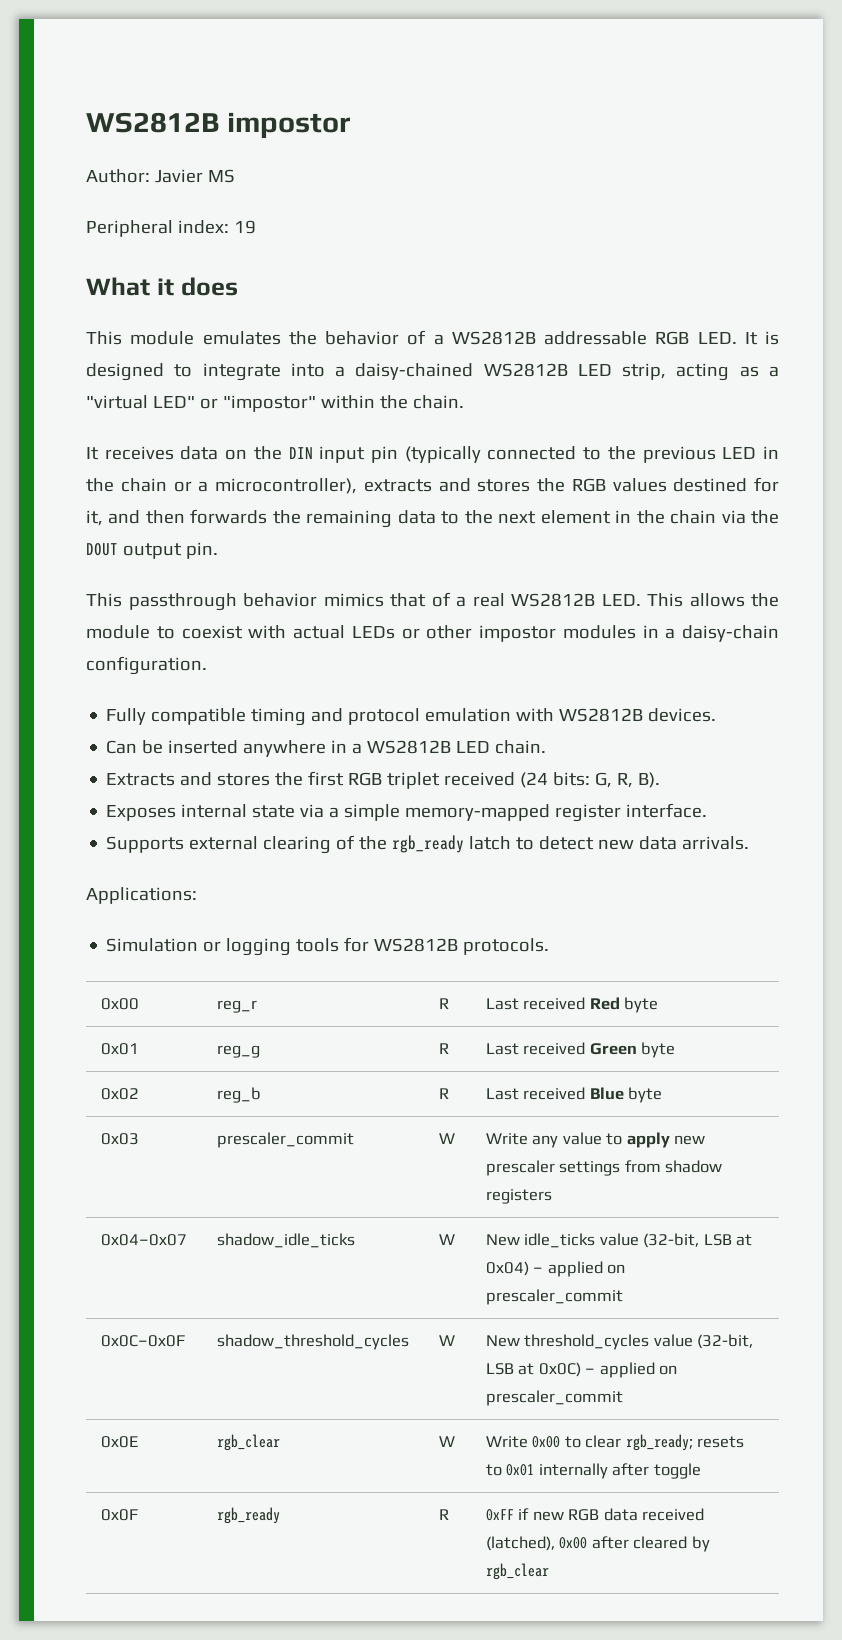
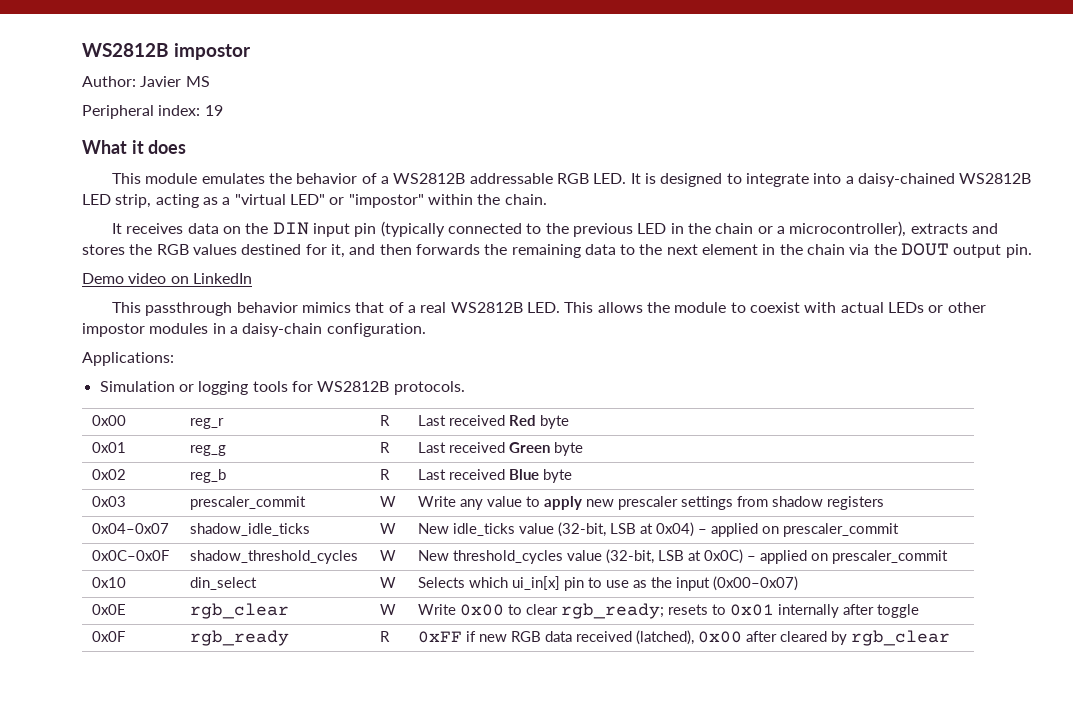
+ Demo video on LinkedIn
- Fully compatible timing and protocol emulation with WS2812B devices.
- Can be inserted anywhere in a WS2812B LED chain.
- Extracts and stores the first RGB triplet received (24 bits: G, R, B).
- Exposes internal state via a simple memory-mapped register interface.
- Supports external clearing of the rgb_ready latch to detect new data arrivals.
+ 0x10 | din_select | W | Selects which ui_in[x] pin to use as the input (0x00–0x07)

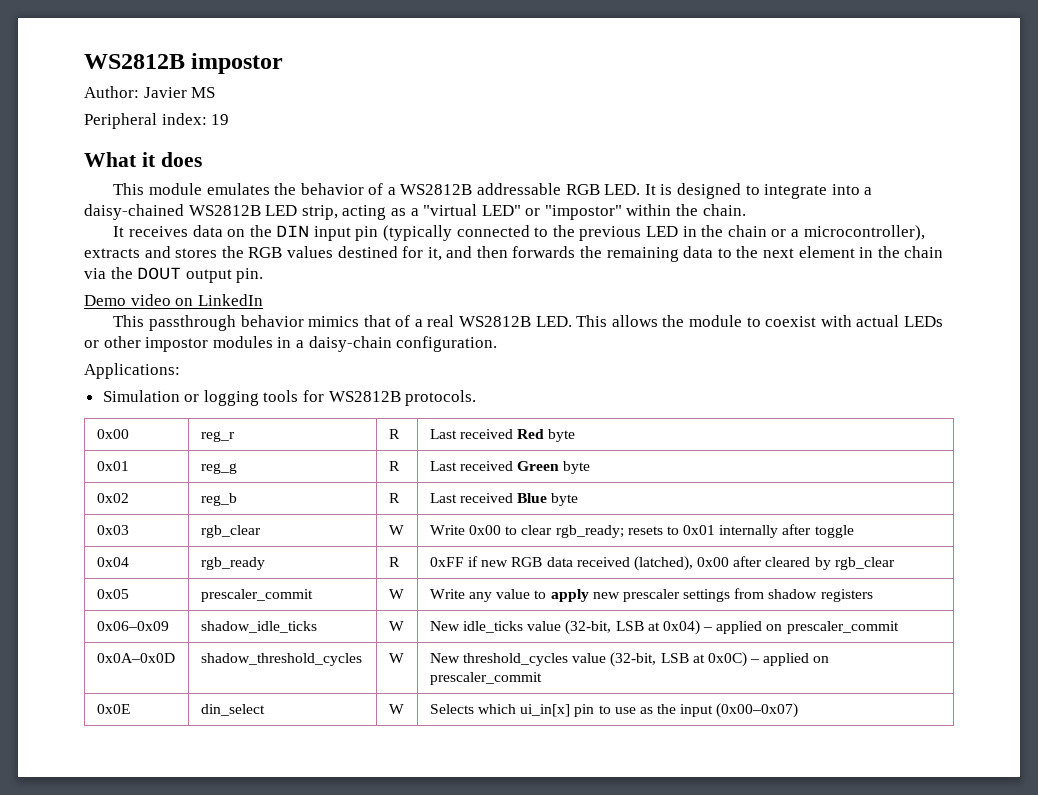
- 0x03 | prescaler_commit | W | Write any value to apply new prescaler settings from shadow registers
+ 0x03 | rgb_clear | W | Write 0x00 to clear rgb_ready; resets to 0x01 internally after toggle
+ 0x04 | rgb_ready | R | 0xFF if new RGB data received (latched), 0x00 after cleared by rgb_clear
+ 0x05 | prescaler_commit | W | Write any value to apply new prescaler settings from shadow registers
- 0x04–0x07 | shadow_idle_ticks | W | New idle_ticks value (32-bit, LSB at 0x04) – applied on prescaler_commit
+ 0x06–0x09 | shadow_idle_ticks | W | New idle_ticks value (32-bit, LSB at 0x04) – applied on prescaler_commit
- 0x0C–0x0F | shadow_threshold_cycles | W | New threshold_cycles value (32-bit, LSB at 0x0C) – applied on prescaler_commit
+ 0x0A–0x0D | shadow_threshold_cycles | W | New threshold_cycles value (32-bit, LSB at 0x0C) – applied on prescaler_commit
- 0x10 | din_select | W | Selects which ui_in[x] pin to use as the input (0x00–0x07)
+ 0x0E | din_select | W | Selects which ui_in[x] pin to use as the input (0x00–0x07)
- 0x0E | rgb_clear | W | Write 0x00 to clear rgb_ready; resets to 0x01 internally after toggle
- 0x0F | rgb_ready | R | 0xFF if new RGB data received (latched), 0x00 after cleared by rgb_clear

